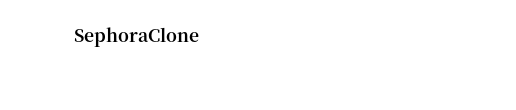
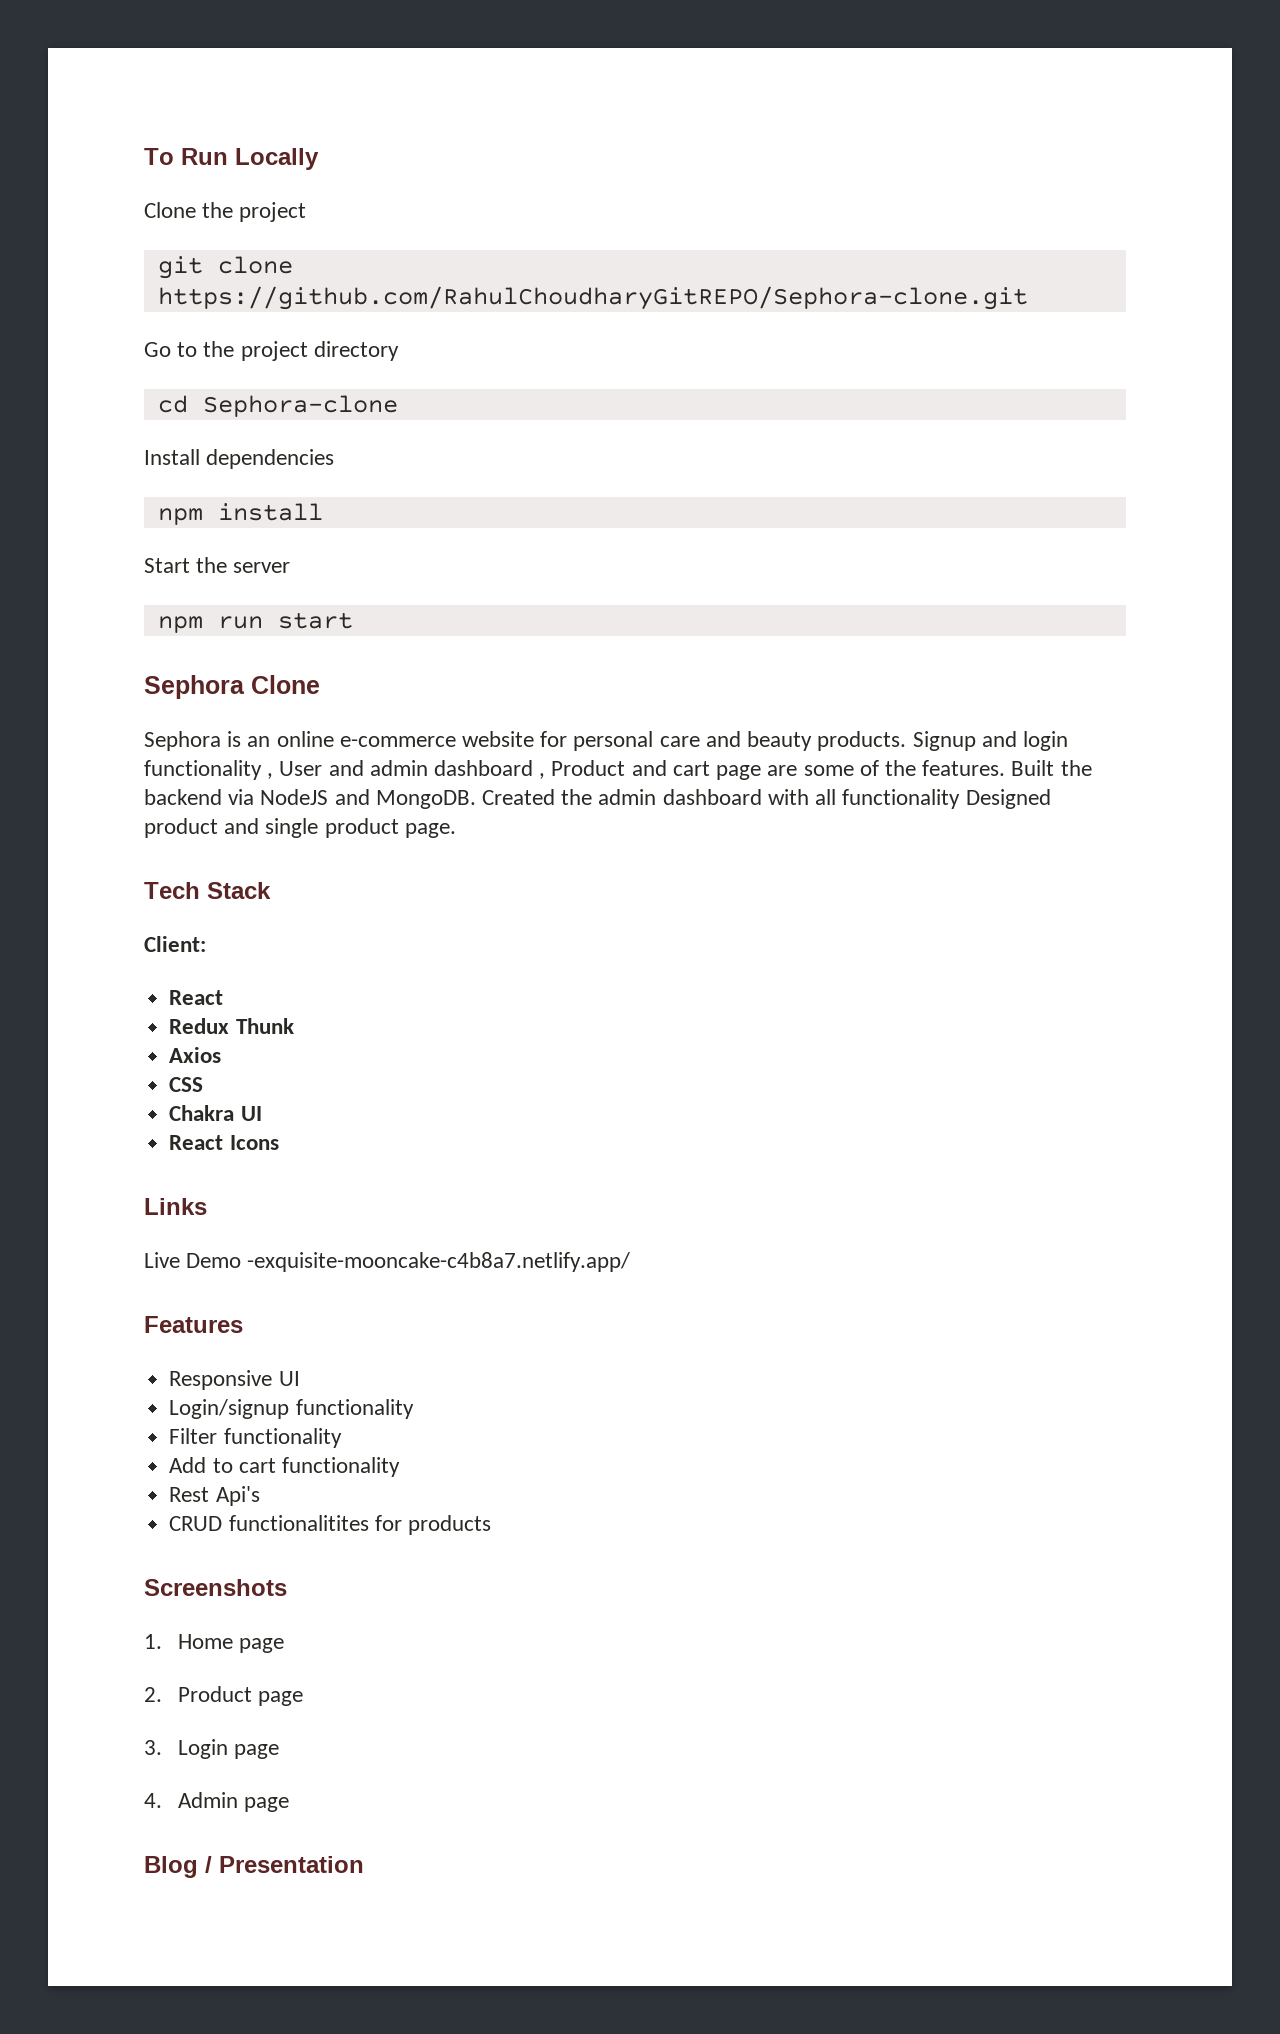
- SephoraClone
+ To Run Locally
+ Clone the project
+ git clone https://github.com/RahulChoudharyGitREPO/Sephora-clone.git
+ Go to the project directory
+ cd Sephora-clone
+ Install dependencies
+ npm install
+ Start the server
+ npm run start
+ Sephora Clone
+ Sephora is an online e-commerce website for personal care and beauty products. Signup and login functionality , User and admin dashboard , Product and cart page are some of the features. Built the backend via NodeJS and MongoDB. Created the admin dashboard with all functionality Designed product and single product page.
+ Tech Stack
+ Client:
+ React
+ Redux Thunk
+ Axios
+ CSS
+ Chakra UI
+ React Icons
+ Links
+ Live Demo -exquisite-mooncake-c4b8a7.netlify.app/
+ Features
+ Responsive UI
+ Login/signup functionality
+ Filter functionality
+ Add to cart functionality
+ Rest Api's
+ CRUD functionalitites for products
+ Screenshots
+ 1. Home page
+ 2. Product page
+ 3. Login page
+ 4. Admin page
+ Blog / Presentation

